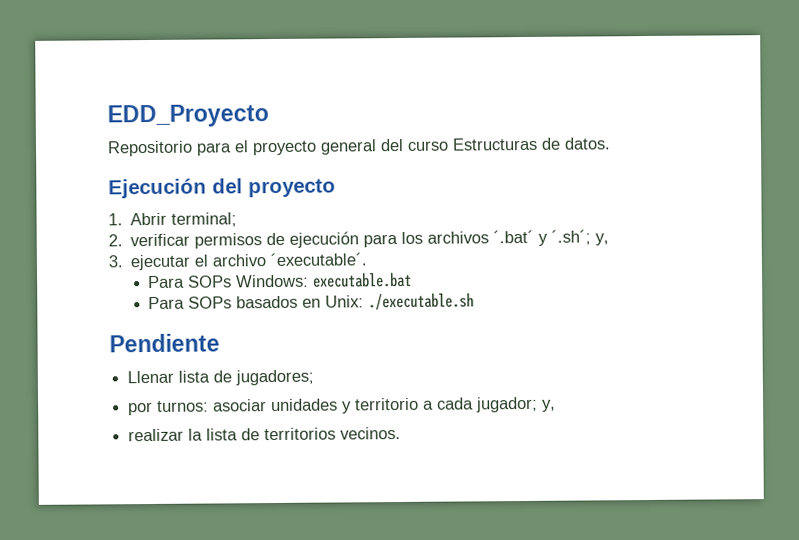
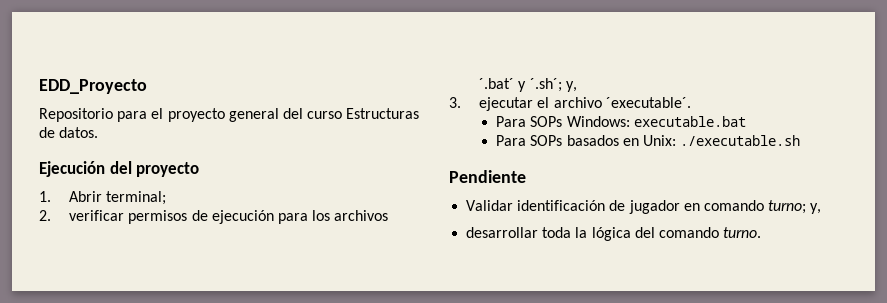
- Llenar lista de jugadores;
- por turnos: asociar unidades y territorio a cada jugador; y,
- realizar la lista de territorios vecinos.
+ Validar identificación de jugador en comando turno; y,
+ desarrollar toda la lógica del comando turno.

